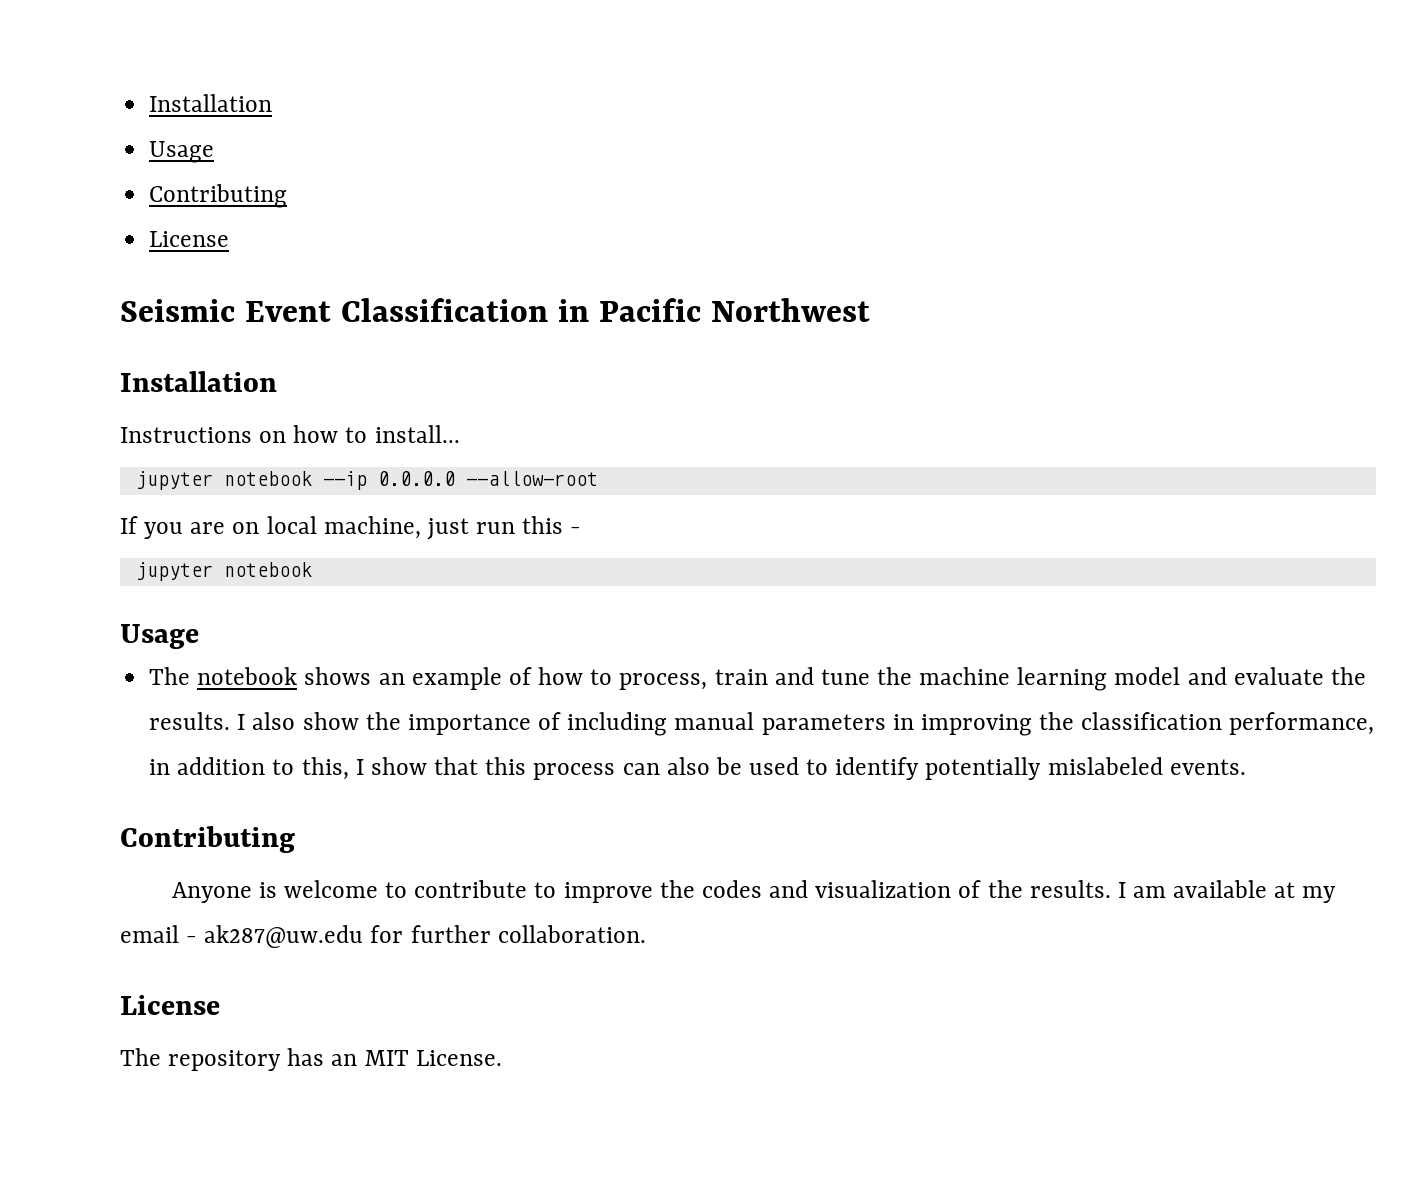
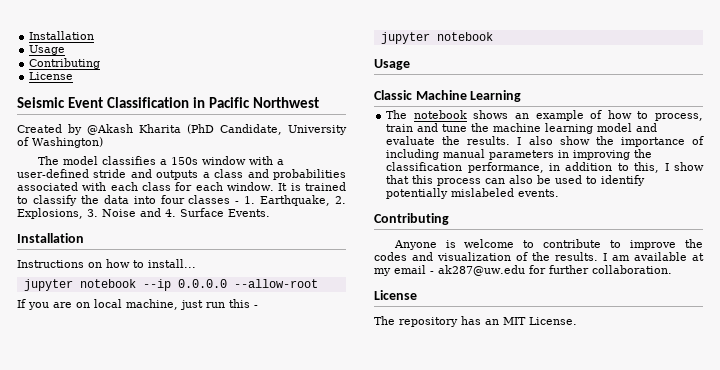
+ Created by @Akash Kharita (PhD Candidate, University of Washington)
+ The model classifies a 150s window with a user-defined stride and outputs a class and probabilities associated with each class for each window. It is trained to classify the data into four classes - 1. Earthquake, 2. Explosions, 3. Noise and 4. Surface Events.
+ Classic Machine Learning

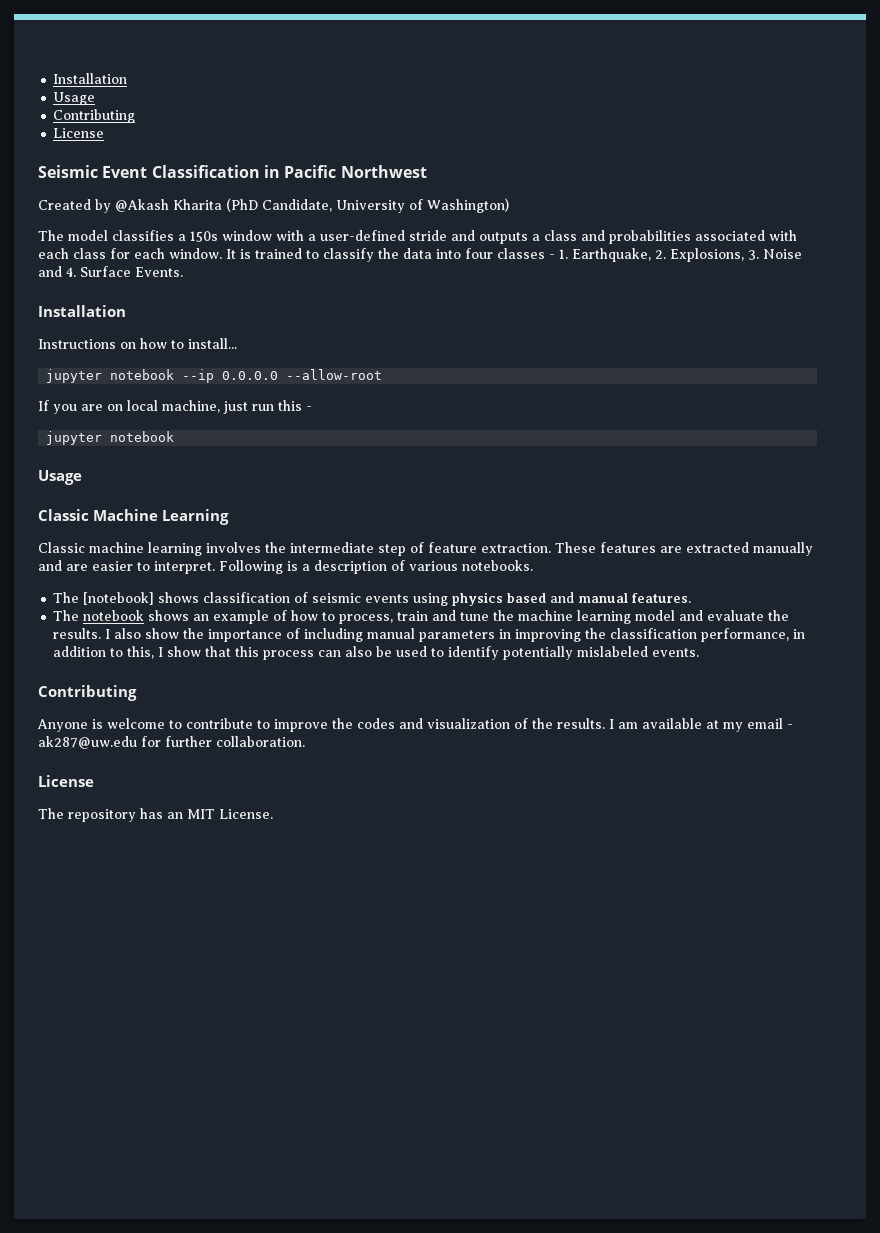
+ Classic machine learning involves the intermediate step of feature extraction. These features are extracted manually and are easier to interpret. Following is a description of various notebooks.
+ The [notebook] shows classification of seismic events using physics based and manual features.

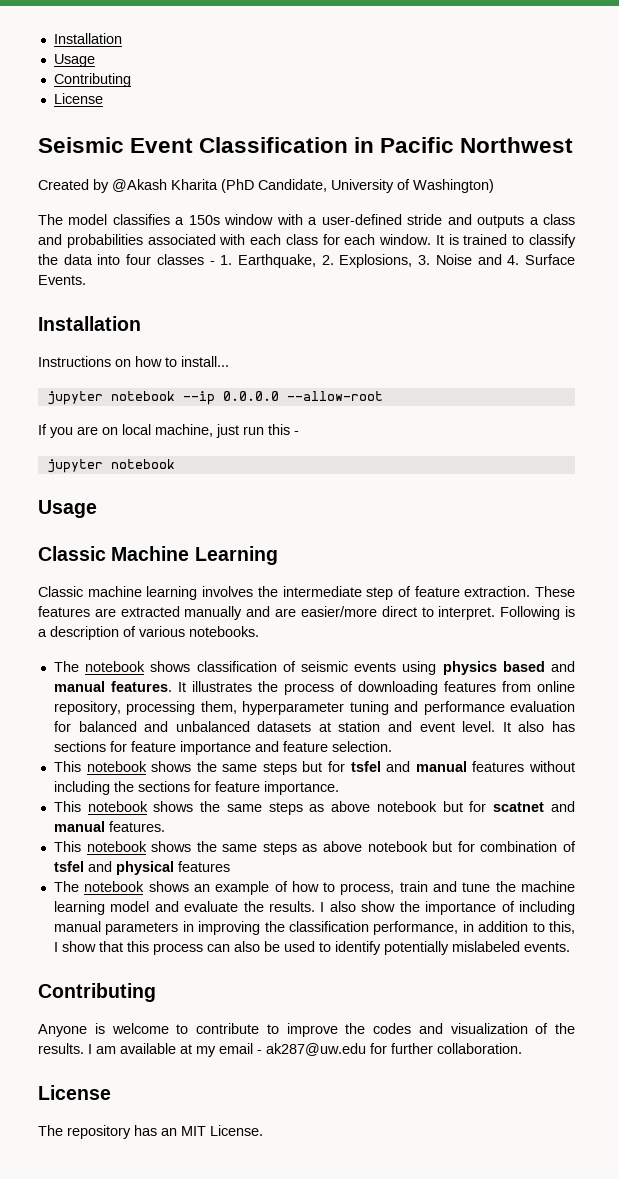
- These features are extracted manually and are easier to interpret.
+ These features are extracted manually and are easier/more direct to interpret.
- The [notebook] shows classification of seismic events using physics based and manual features.
+ The notebook shows classification of seismic events using physics based and manual features. It illustrates the process of downloading features from online repository, processing them, hyperparameter tuning and performance evaluation for balanced and unbalanced datasets at station and event level. It also has sections for feature importance and feature selection.
+ This notebook shows the same steps but for tsfel and manual features without including the sections for feature importance.
+ This notebook shows the same steps as above notebook but for scatnet and manual features.
+ This notebook shows the same steps as above notebook but for combination of tsfel and physical features

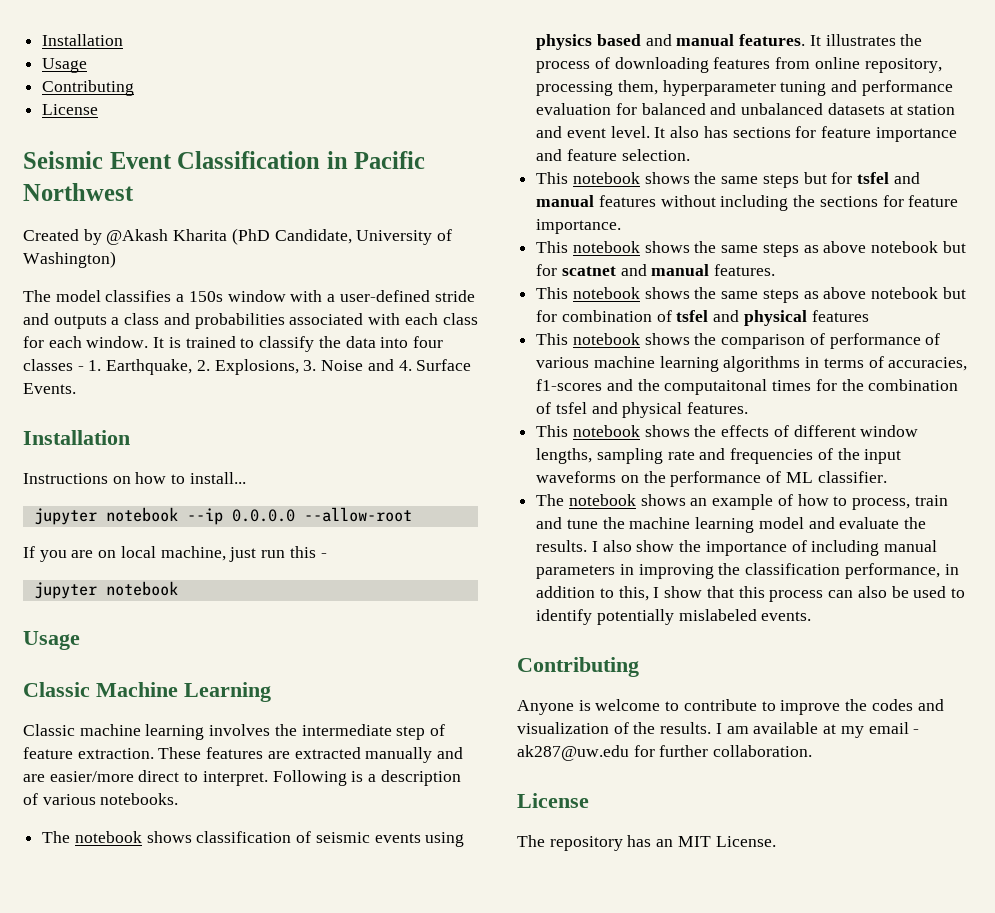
+ This notebook shows the comparison of performance of various machine learning algorithms in terms of accuracies, f1-scores and the computaitonal times for the combination of tsfel and physical features.
+ This notebook shows the effects of different window lengths, sampling rate and frequencies of the input waveforms on the performance of ML classifier.

